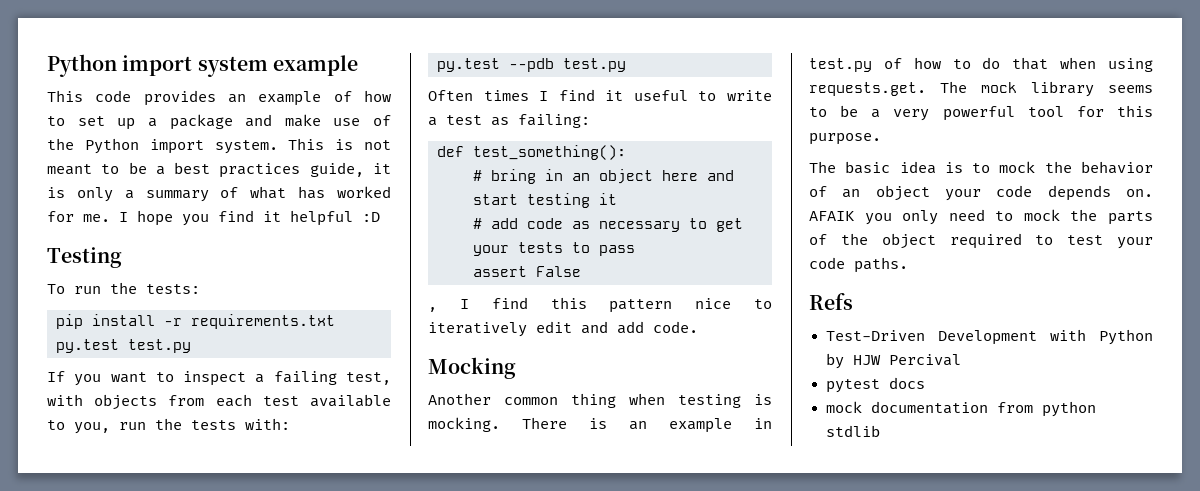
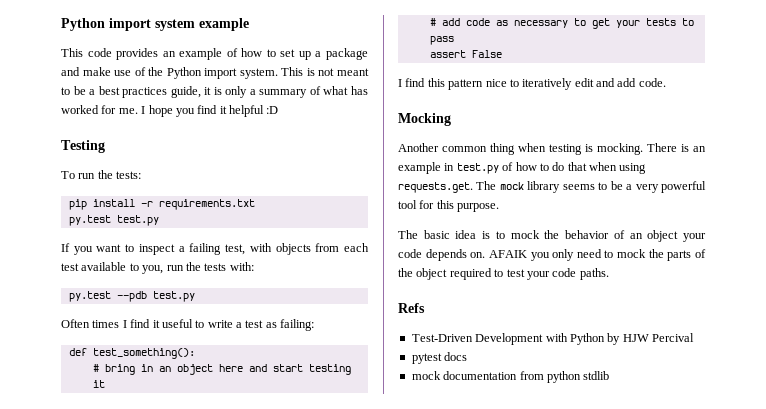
- , I find this pattern nice to iteratively edit and add code.
+ I find this pattern nice to iteratively edit and add code.

